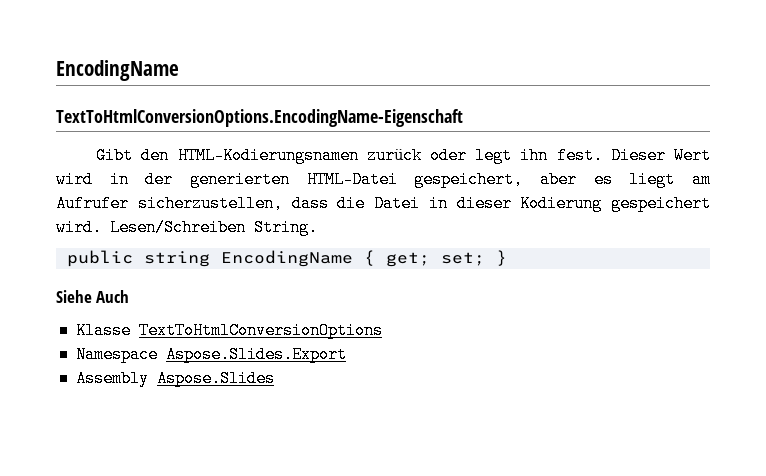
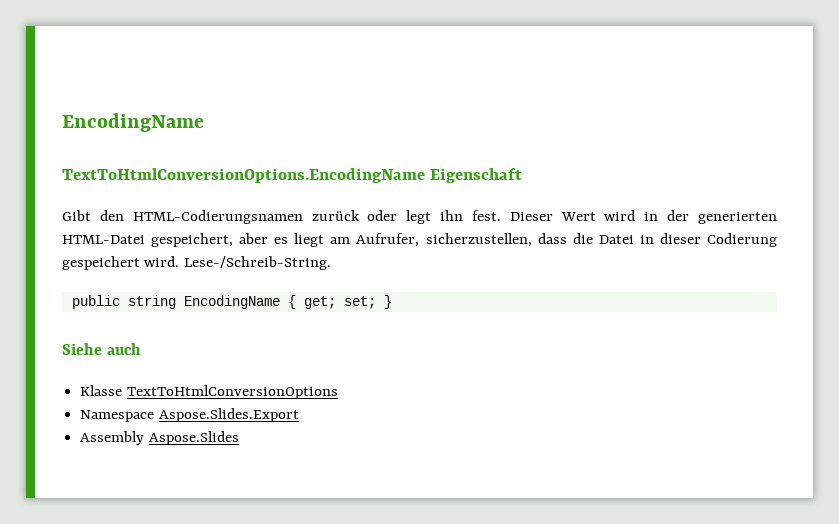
- TextToHtmlConversionOptions.EncodingName-Eigenschaft
+ TextToHtmlConversionOptions.EncodingName Eigenschaft
- Gibt den HTML-Kodierungsnamen zurück oder legt ihn fest.
+ Gibt den HTML-Codierungsnamen zurück oder legt ihn fest.
- Dieser Wert wird in der generierten HTML-Datei gespeichert, aber es liegt am Aufrufer sicherzustellen, dass die Datei in dieser Kodierung gespeichert wird.
+ Dieser Wert wird in der generierten HTML-Datei gespeichert, aber es liegt am Aufrufer, sicherzustellen, dass die Datei in dieser Codierung gespeichert wird.
- Lesen/Schreiben String.
+ Lese-/Schreib-String.
- Siehe Auch
+ Siehe auch

